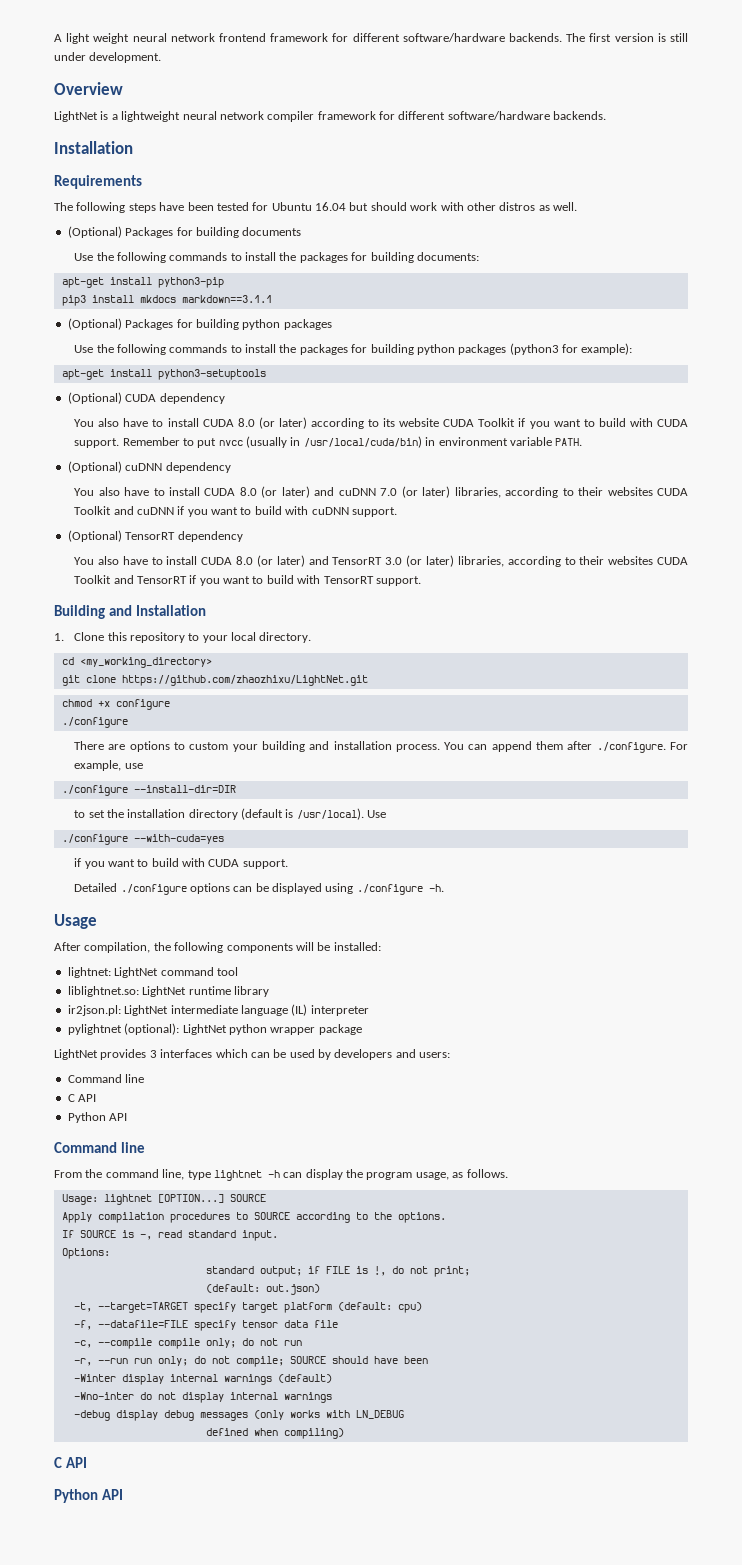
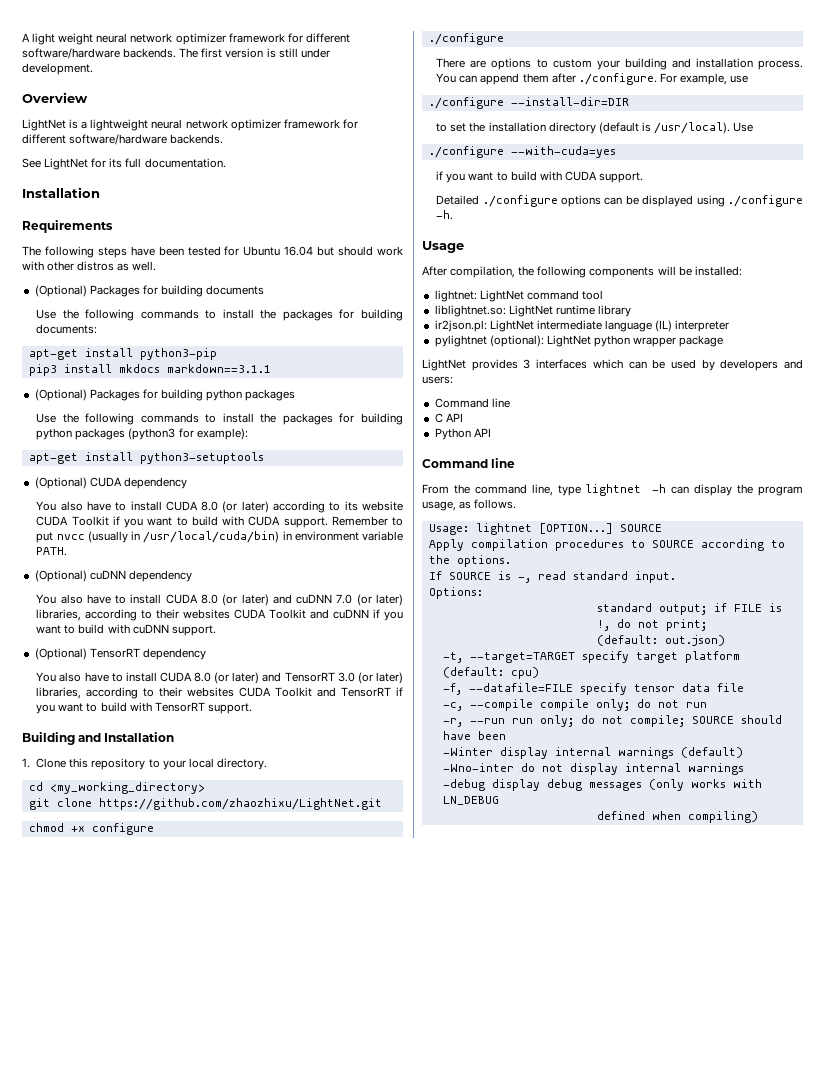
- A light weight neural network frontend framework for different software/hardware backends.
+ A light weight neural network optimizer framework for different software/hardware backends.
- LightNet is a lightweight neural network compiler framework for different software/hardware backends.
+ LightNet is a lightweight neural network optimizer framework for different software/hardware backends.
+ See LightNet for its full documentation.
  defined when compiling)
- C API
- Python API

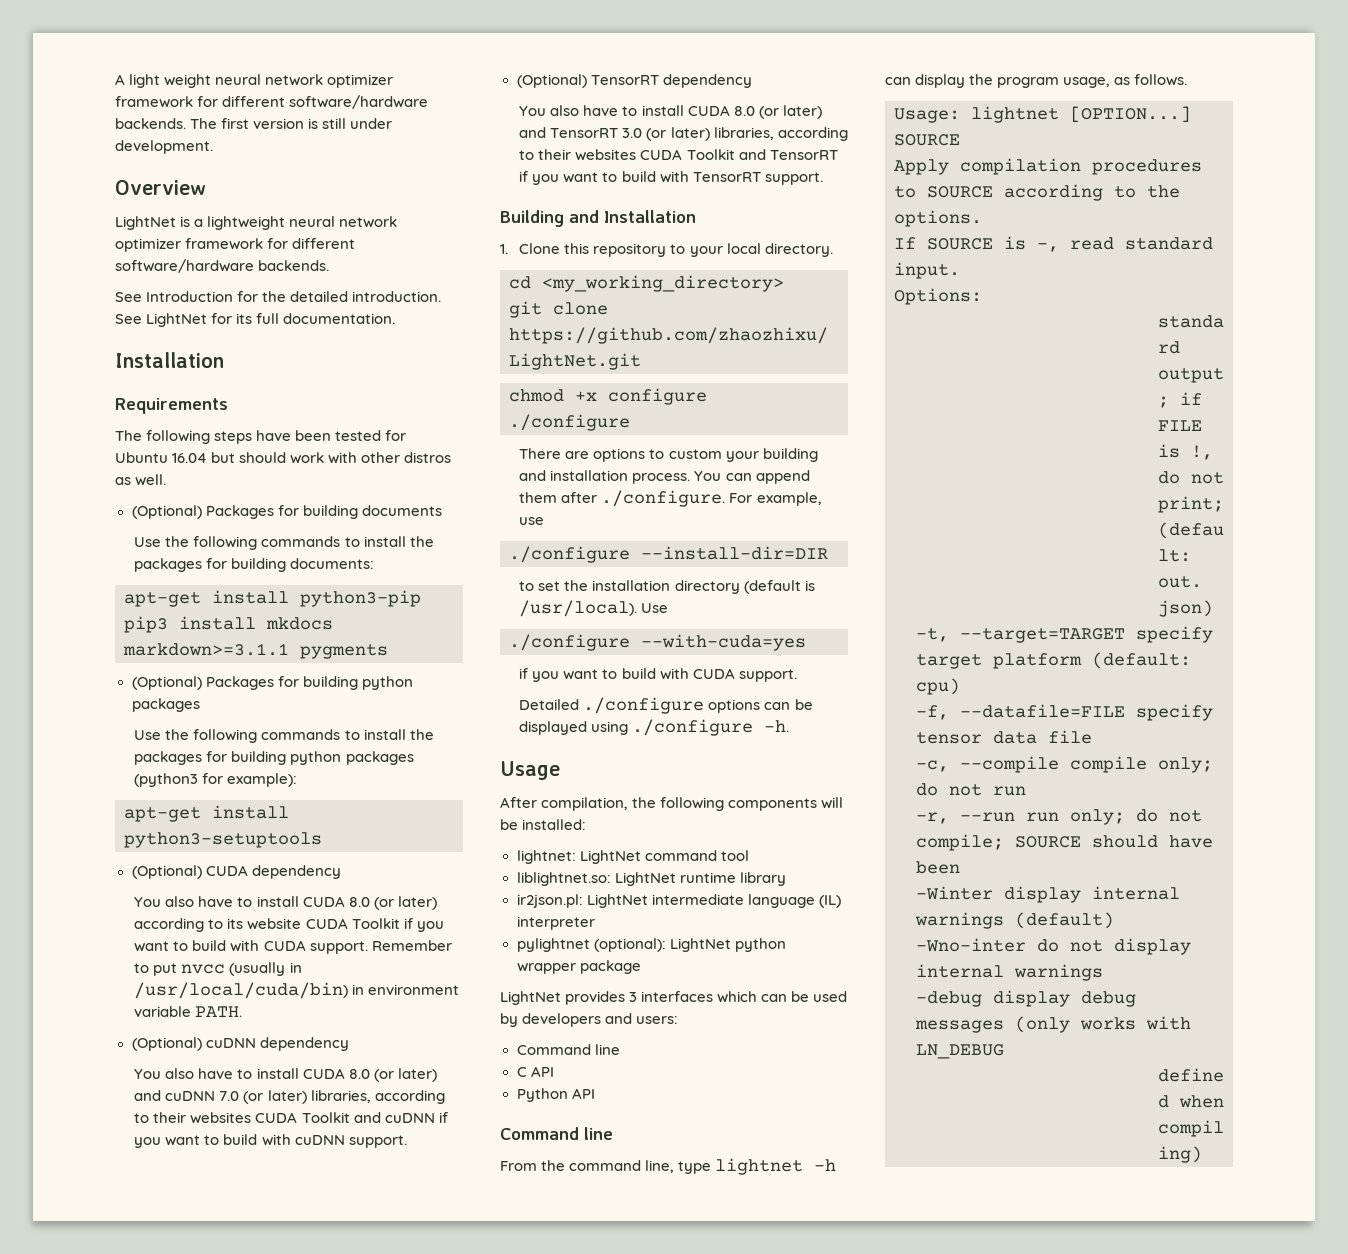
- See LightNet for its full documentation.
+ See Introduction for the detailed introduction. See LightNet for its full documentation.
- pip3 install mkdocs markdown==3.1.1
+ pip3 install mkdocs markdown>=3.1.1 pygments

